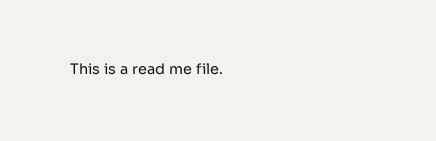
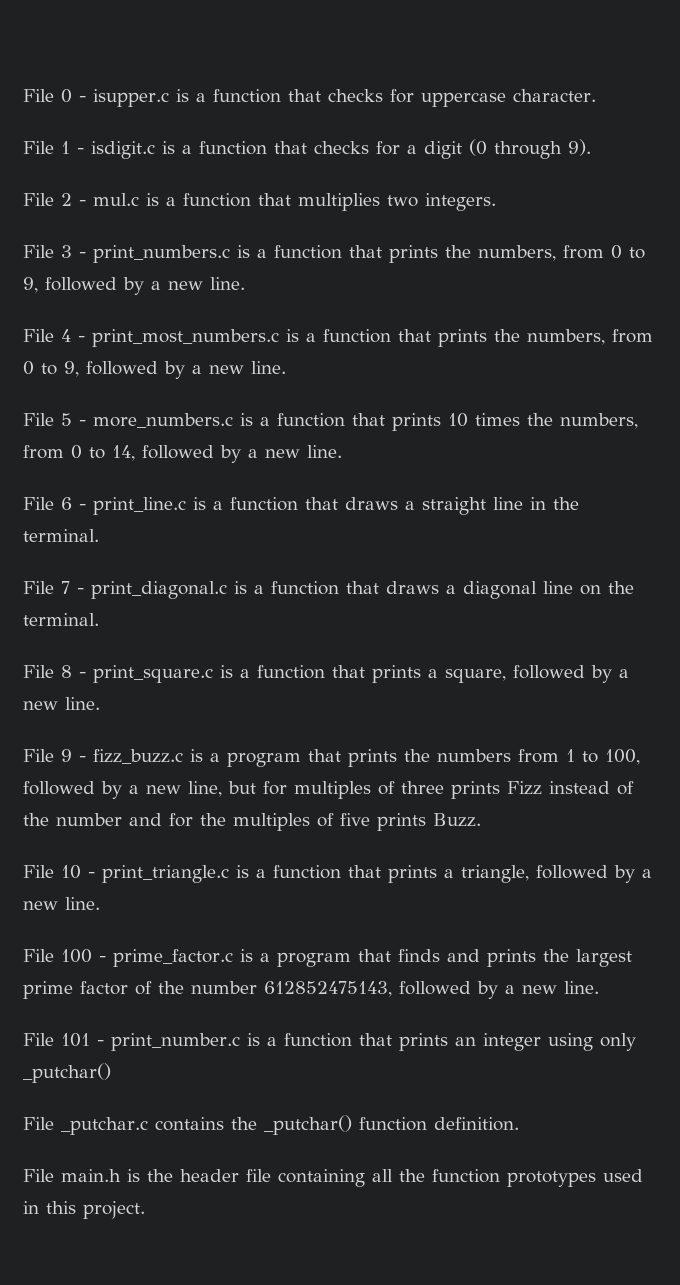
- This is a read me file.
+ File 0 - isupper.c is a function that checks for uppercase character.
+ File 1 - isdigit.c is a function that checks for a digit (0 through 9).
+ File 2 - mul.c is a function that multiplies two integers.
+ File 3 - print_numbers.c is a function that prints the numbers, from 0 to 9, followed by a new line.
+ File 4 - print_most_numbers.c is a function that prints the numbers, from 0 to 9, followed by a new line.
+ File 5 - more_numbers.c is a function that prints 10 times the numbers, from 0 to 14, followed by a new line.
+ File 6 - print_line.c is a function that draws a straight line in the terminal.
+ File 7 - print_diagonal.c is a function that draws a diagonal line on the terminal.
+ File 8 - print_square.c is a function that prints a square, followed by a new line.
+ File 9 - fizz_buzz.c is a program that prints the numbers from 1 to 100, followed by a new line, but for multiples of three prints Fizz instead of the number and for the multiples of five prints Buzz.
+ File 10 - print_triangle.c is a function that prints a triangle, followed by a new line.
+ File 100 - prime_factor.c is a program that finds and prints the largest prime factor of the number 612852475143, followed by a new line.
+ File 101 - print_number.c is a function that prints an integer using only _putchar()
+ File _putchar.c contains the _putchar() function definition.
+ File main.h is the header file containing all the function prototypes used in this project.

